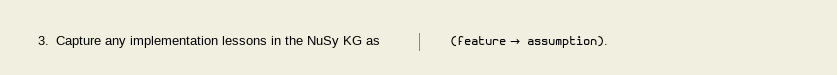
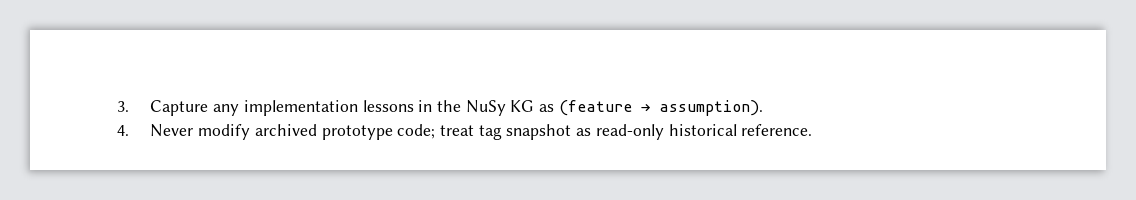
+ 4. Never modify archived prototype code; treat tag snapshot as read-only historical reference.

